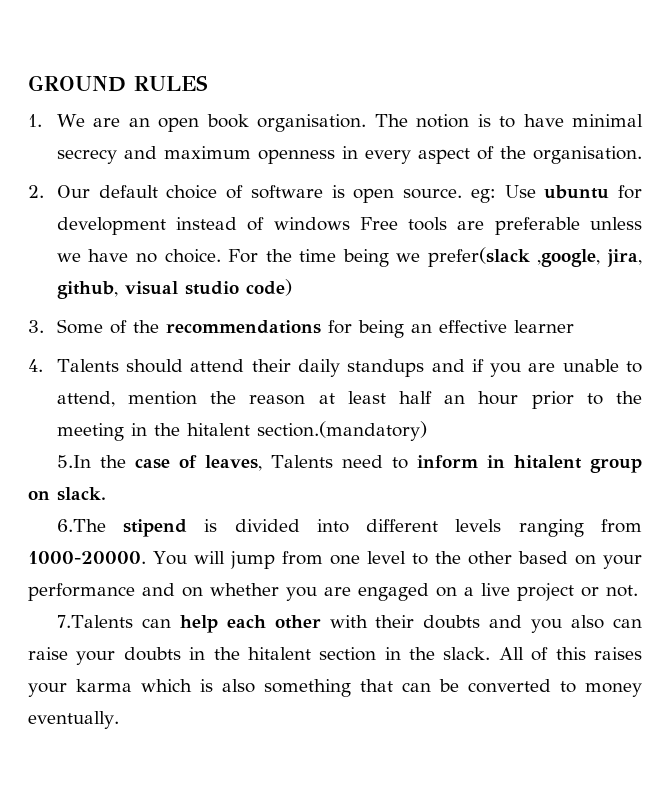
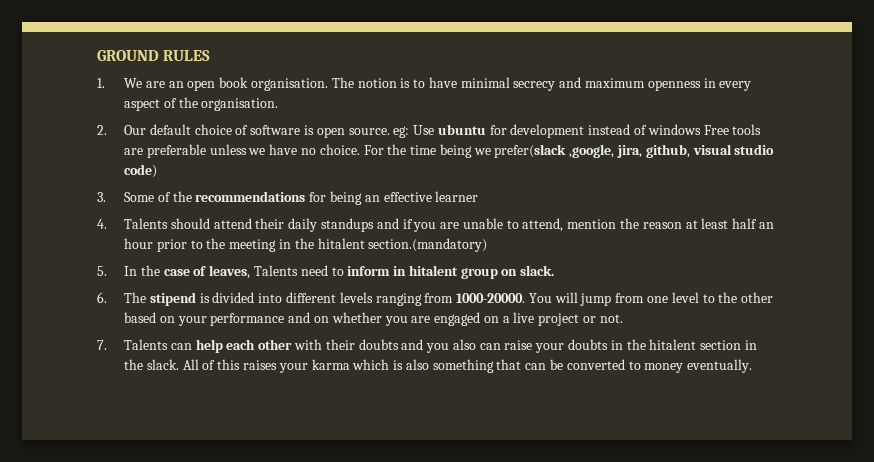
- 5.In the case of leaves, Talents need to inform in hitalent group on slack.
+ 5. In the case of leaves, Talents need to inform in hitalent group on slack.
- 6.The stipend is divided into different levels ranging from 1000-20000.
+ 6. The stipend is divided into different levels ranging from 1000-20000.
- 7.Talents can help each other with their doubts and you also can raise your doubts in the hitalent section in the slack.
+ 7. Talents can help each other with their doubts and you also can raise your doubts in the hitalent section in the slack.

